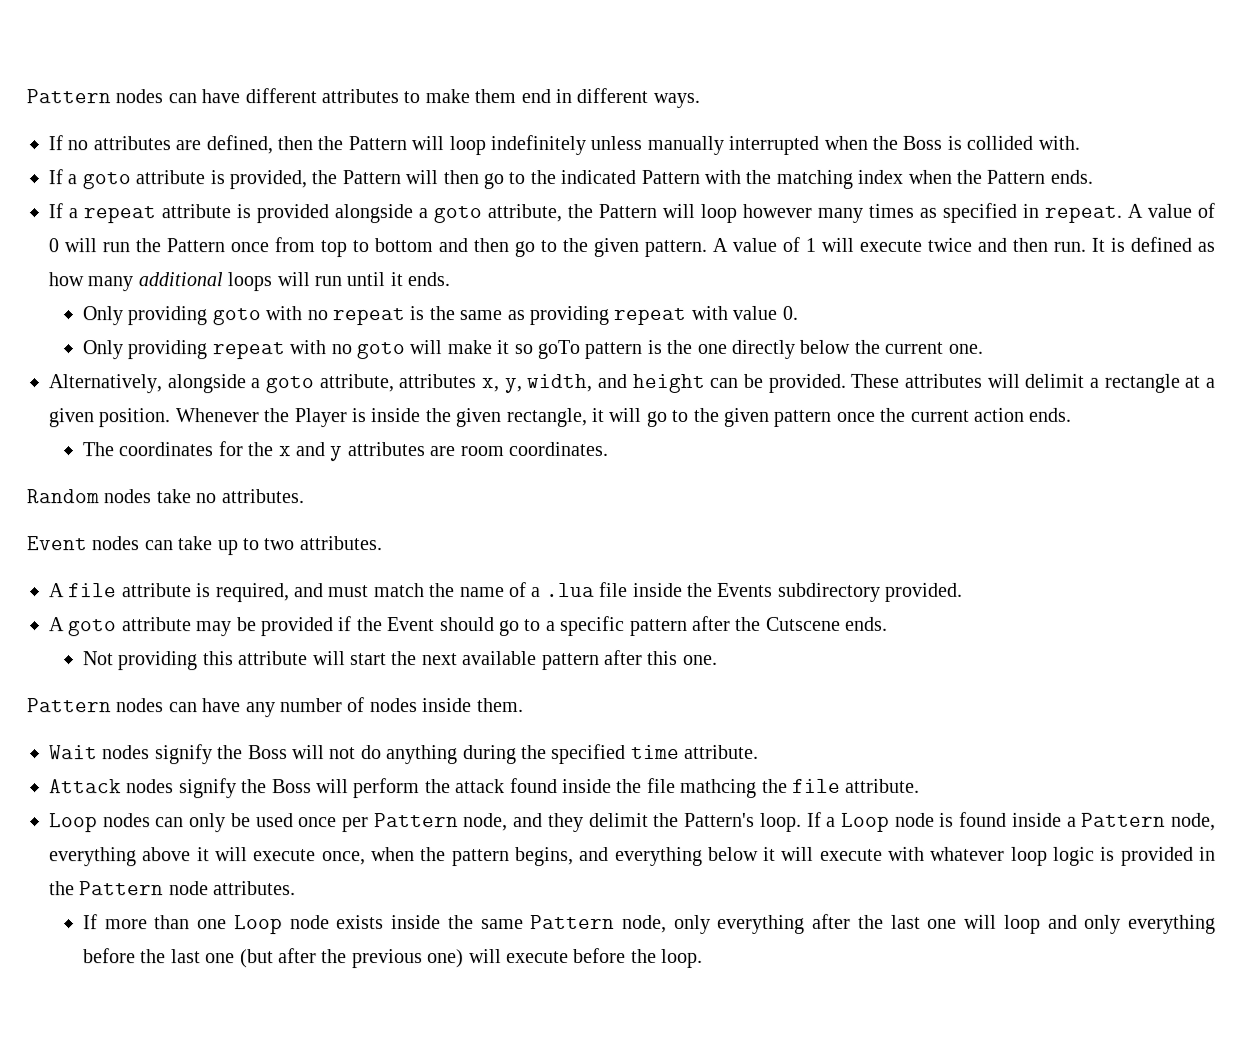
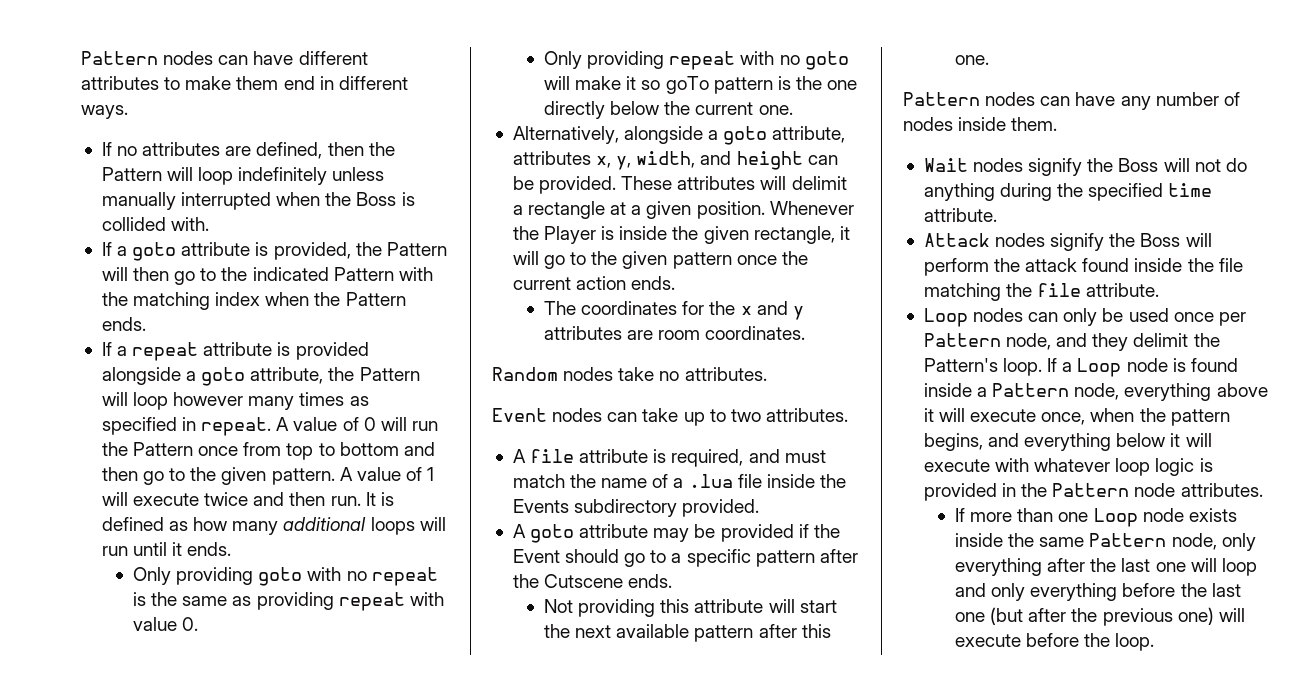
- Attack nodes signify the Boss will perform the attack found inside the file mathcing the file attribute.
+ Attack nodes signify the Boss will perform the attack found inside the file matching the file attribute.

